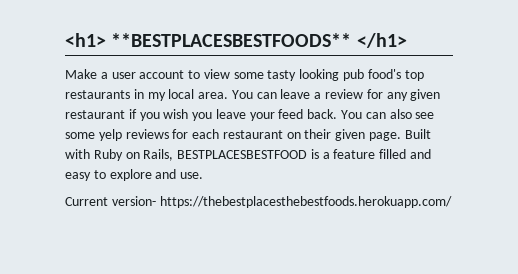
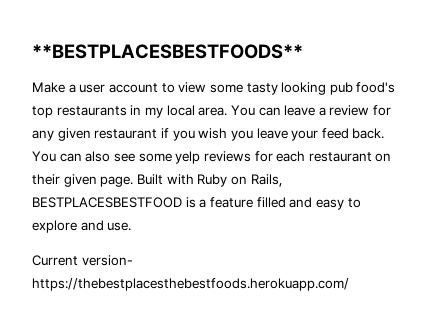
- <h1> **BESTPLACESBESTFOODS** </h1>
+ **BESTPLACESBESTFOODS**

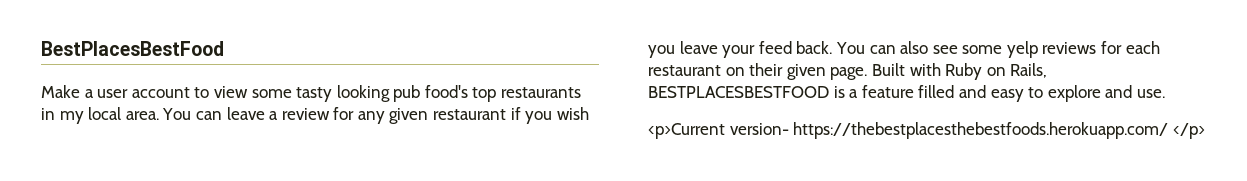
- **BESTPLACESBESTFOODS**
+ BestPlacesBestFood
- Current version- https://thebestplacesthebestfoods.herokuapp.com/
+ <p>Current version- https://thebestplacesthebestfoods.herokuapp.com/ </p>

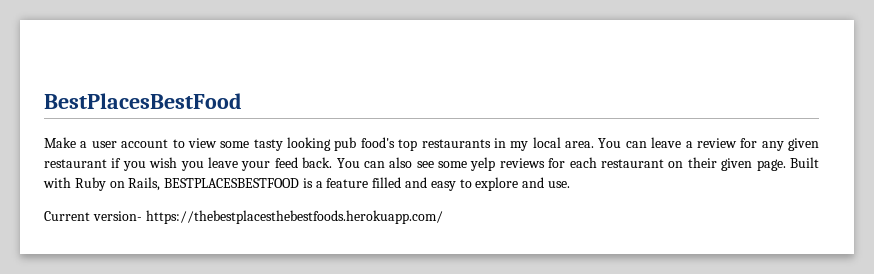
- <p>Current version- https://thebestplacesthebestfoods.herokuapp.com/ </p>
+ Current version- https://thebestplacesthebestfoods.herokuapp.com/

